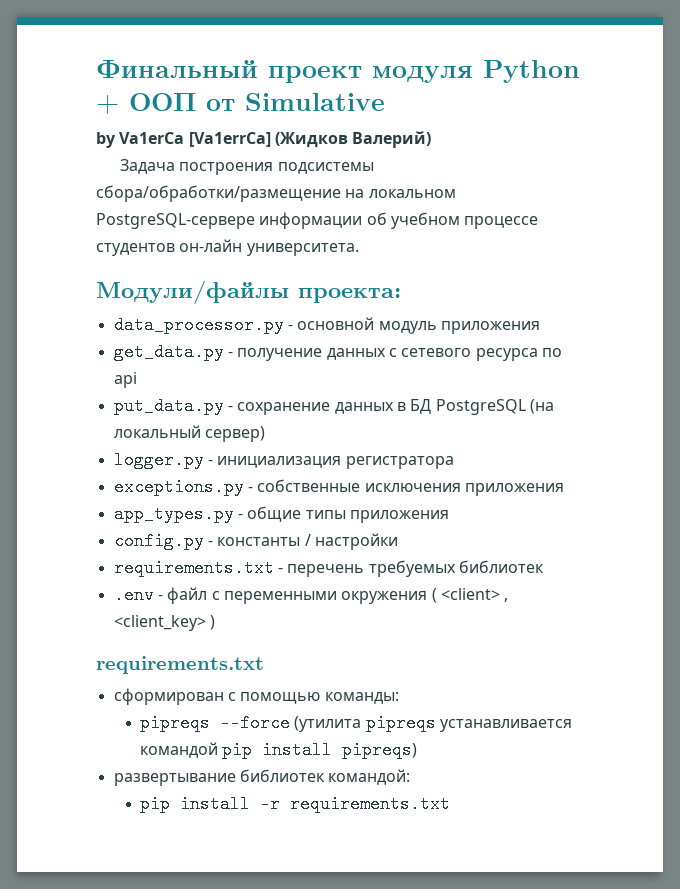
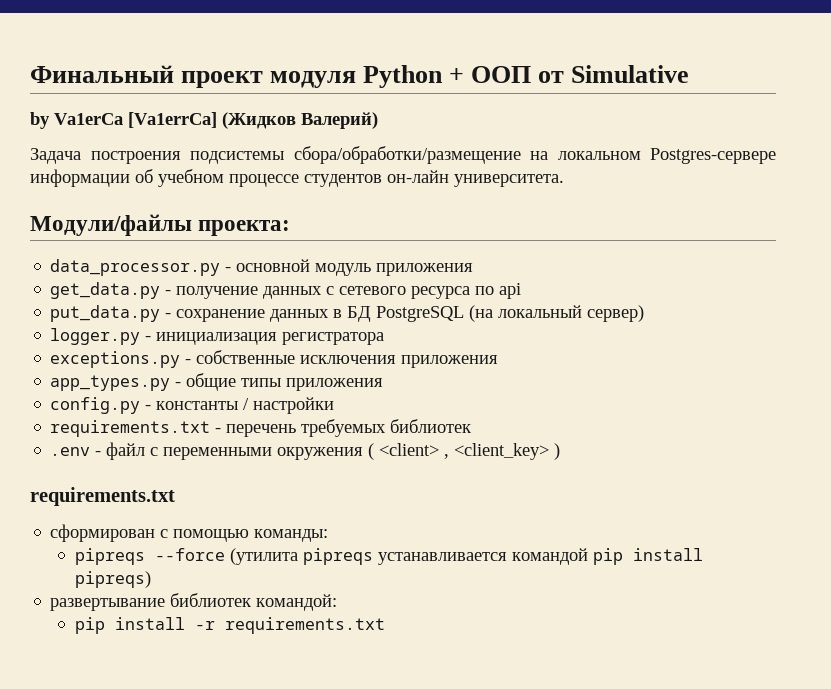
- Задача построения подсистемы сбора/обработки/размещение на локальном PostgreSQL-сервере информации об учебном процессе студентов он-лайн университета.
+ Задача построения подсистемы сбора/обработки/размещение на локальном Postgres-сервере информации об учебном процессе студентов он-лайн университета.

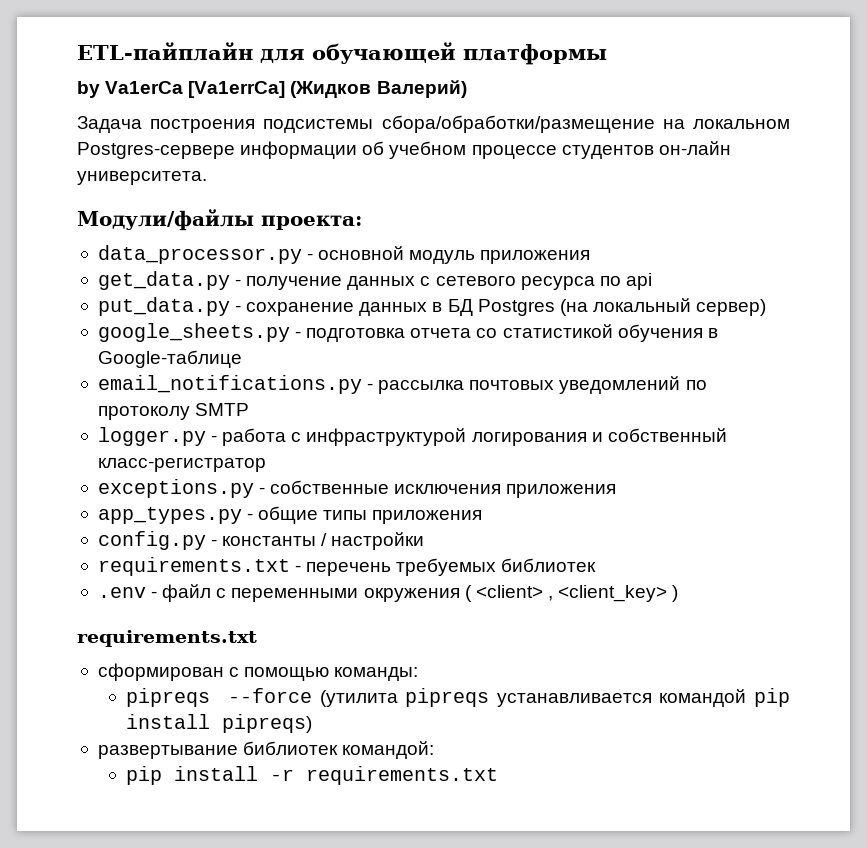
- Финальный проект модуля Python + ООП от Simulative
+ ETL-пайплайн для обучающей платформы
- put_data.py - сохранение данных в БД PostgreSQL (на локальный сервер)
+ put_data.py - сохранение данных в БД Postgres (на локальный сервер)
- logger.py - инициализация регистратора
+ google_sheets.py - подготовка отчета со статистикой обучения в Google-таблице
+ email_notifications.py - рассылка почтовых уведомлений по протоколу SMTP
+ logger.py - работа с инфраструктурой логирования и собственный класс-регистратор

